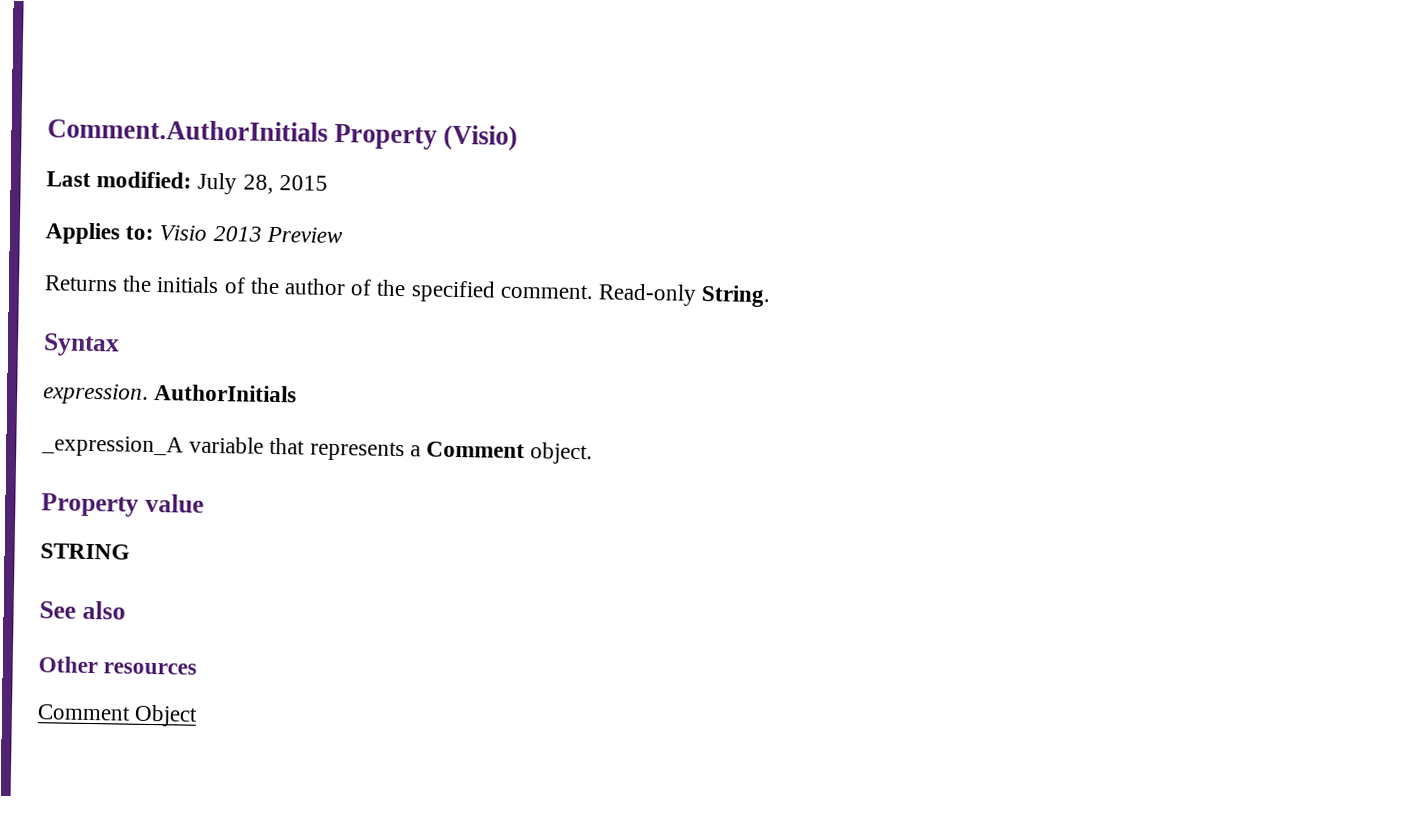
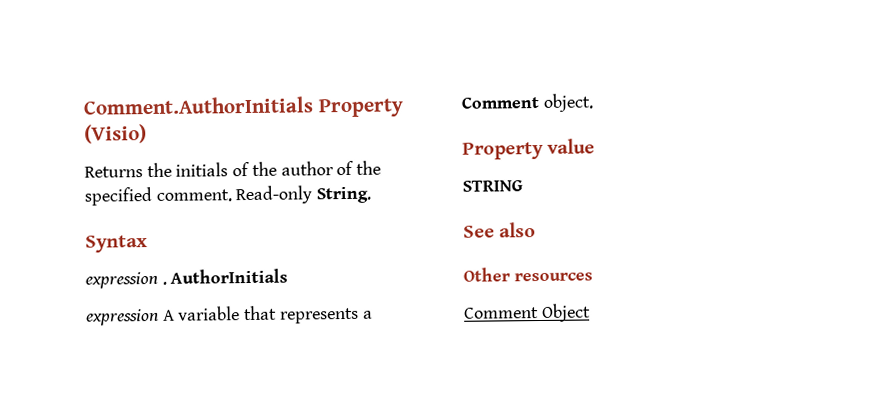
- Last modified: July 28, 2015
- Applies to: Visio 2013 Preview
- expression.
+ expression .
- _expression_A variable that represents a Comment object.
+ expression A variable that represents a Comment object.

